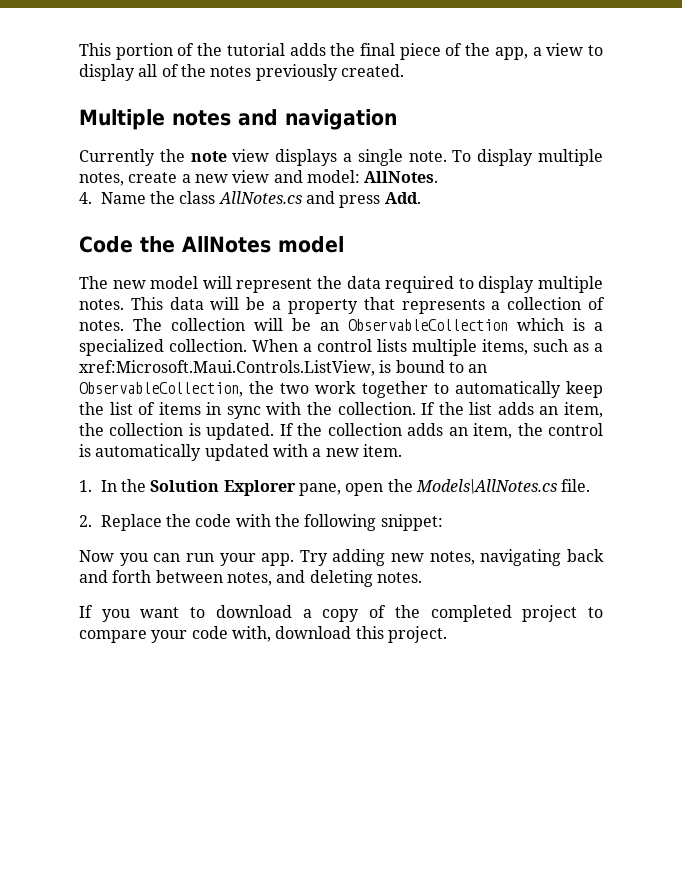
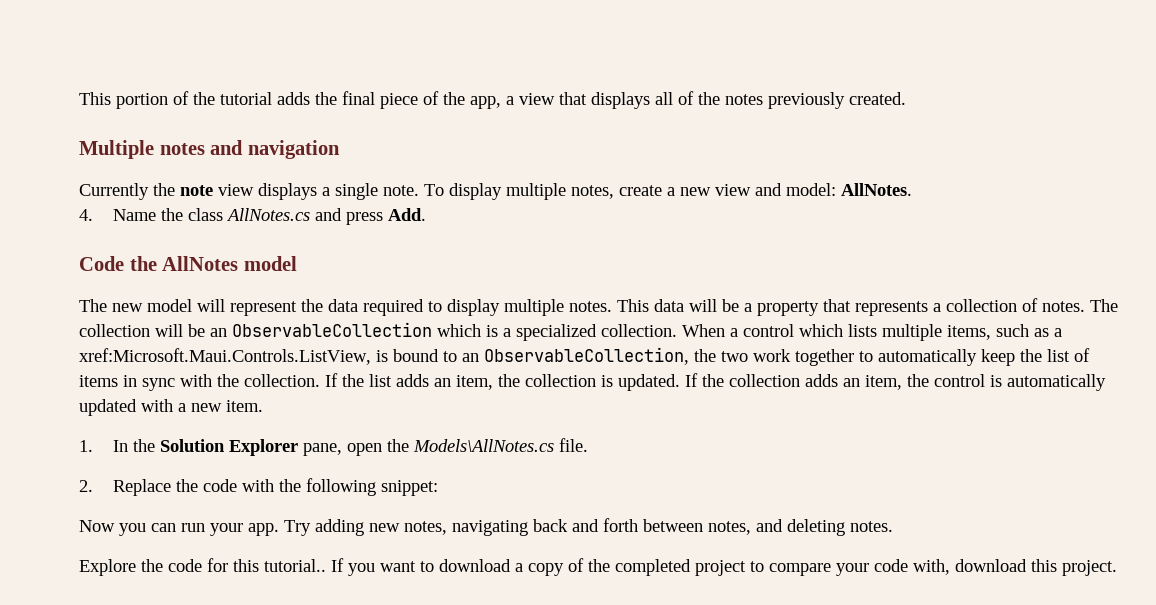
- This portion of the tutorial adds the final piece of the app, a view to display all of the notes previously created.
+ This portion of the tutorial adds the final piece of the app, a view that displays all of the notes previously created.
- When a control lists multiple items, such as a xref:Microsoft.Maui.Controls.ListView, is bound to an ObservableCollection, the two work together to automatically keep the list of items in sync with the collection.
+ When a control which lists multiple items, such as a xref:Microsoft.Maui.Controls.ListView, is bound to an ObservableCollection, the two work together to automatically keep the list of items in sync with the collection.
+ Explore the code for this tutorial..

